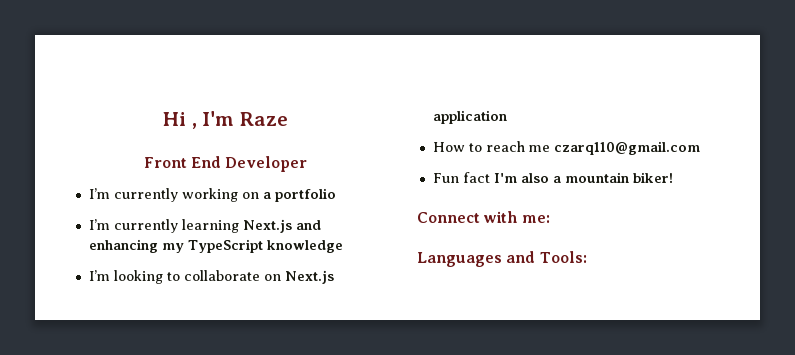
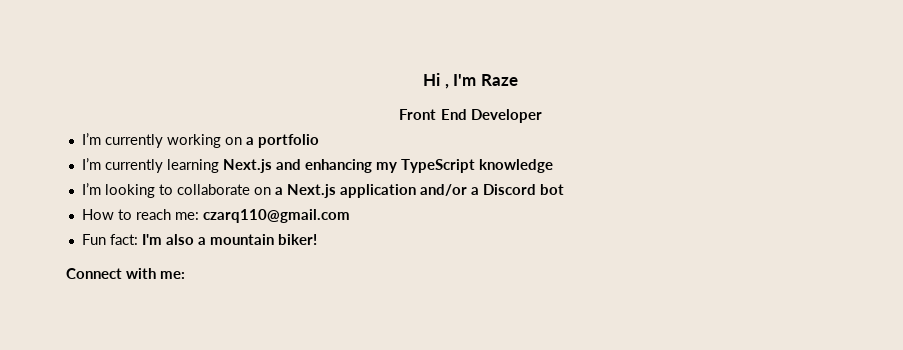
- I’m looking to collaborate on Next.js application
+ I’m looking to collaborate on a Next.js application and/or a Discord bot
- How to reach me czarq110@gmail.com
+ How to reach me: czarq110@gmail.com
- Fun fact I'm also a mountain biker!
+ Fun fact: I'm also a mountain biker!
- Languages and Tools:

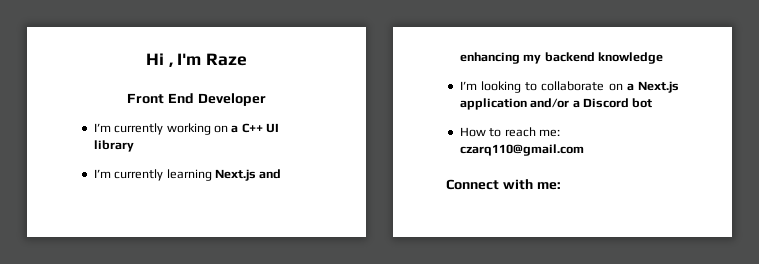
- I’m currently working on a portfolio
+ I’m currently working on a C++ UI library
- I’m currently learning Next.js and enhancing my TypeScript knowledge
+ I’m currently learning Next.js and enhancing my backend knowledge
- Fun fact: I'm also a mountain biker!

